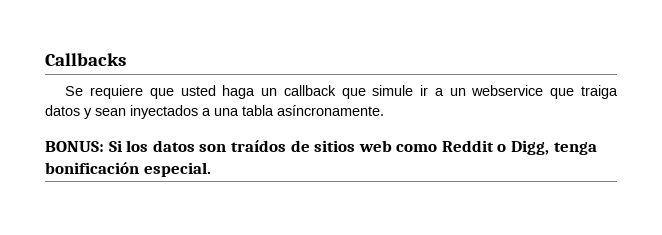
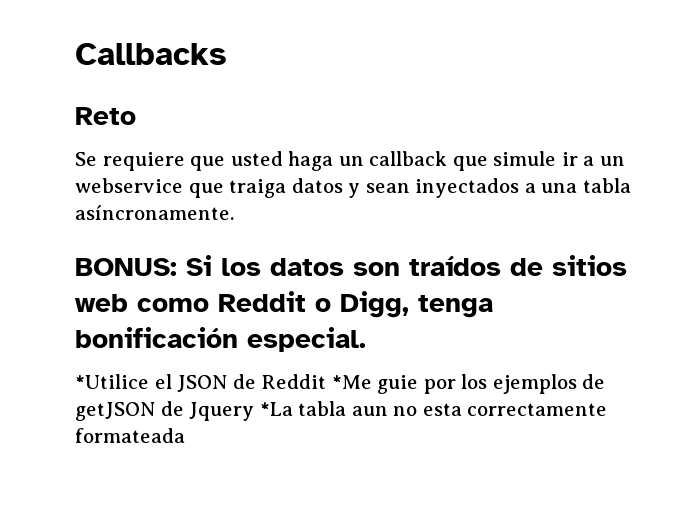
+ Reto
+ *Utilice el JSON de Reddit *Me guie por los ejemplos de getJSON de Jquery *La tabla aun no esta correctamente formateada

